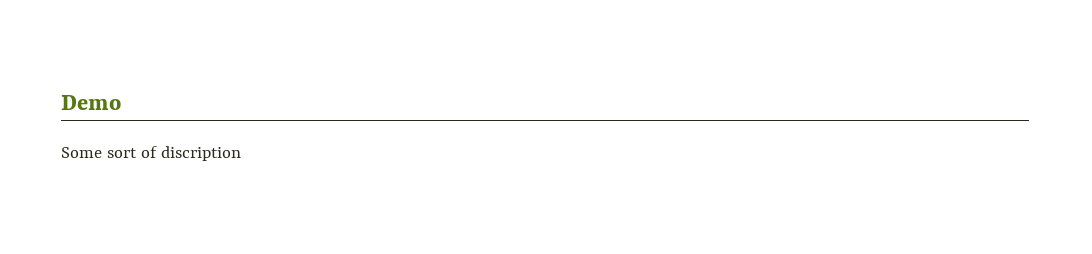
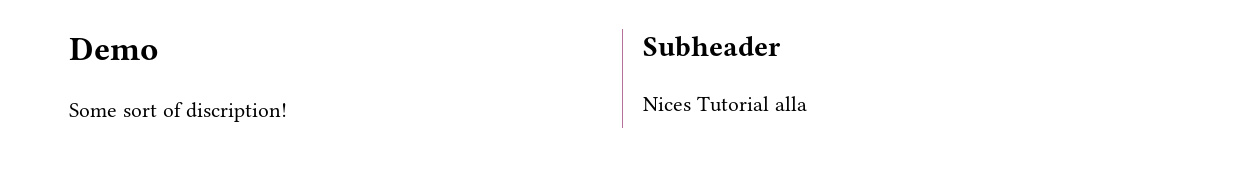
- Some sort of discription
+ Some sort of discription!
+ Subheader
+ Nices Tutorial alla

